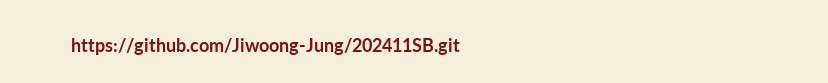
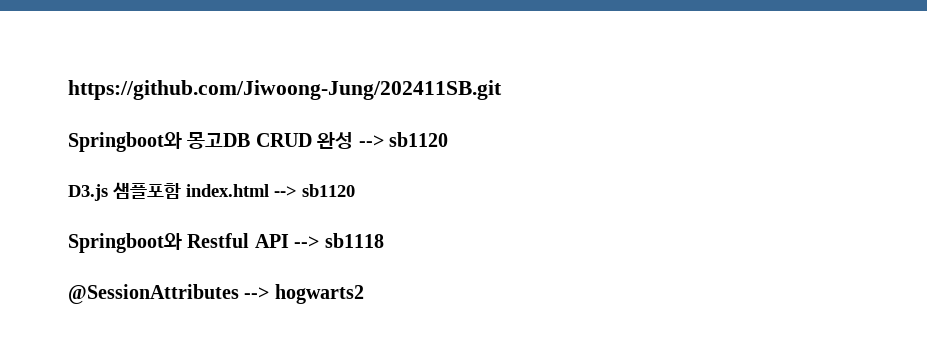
+ Springboot와 몽고DB CRUD 완성 --> sb1120
+ D3.js 샘플포함 index.html --> sb1120
+ Springboot와 Restful API --> sb1118
+ @SessionAttributes --> hogwarts2

